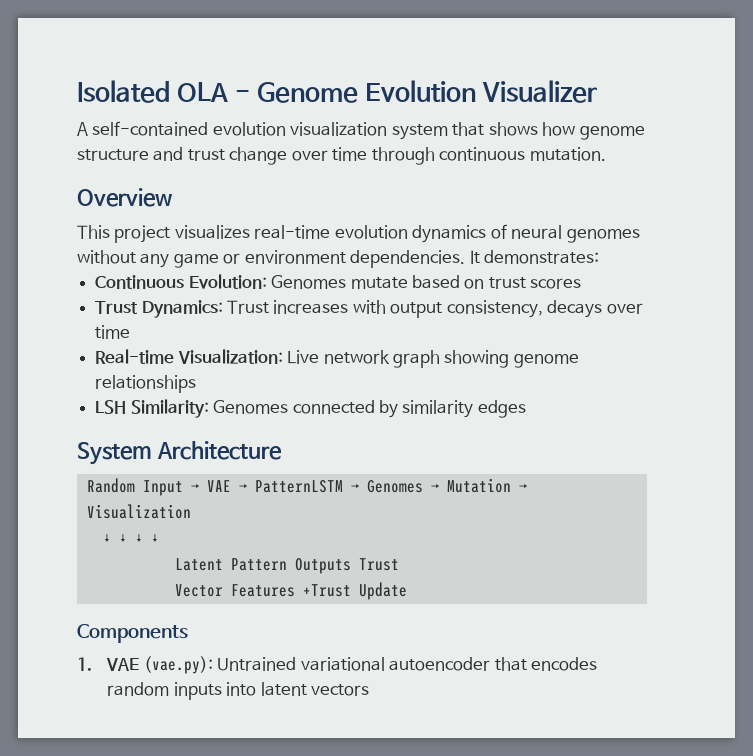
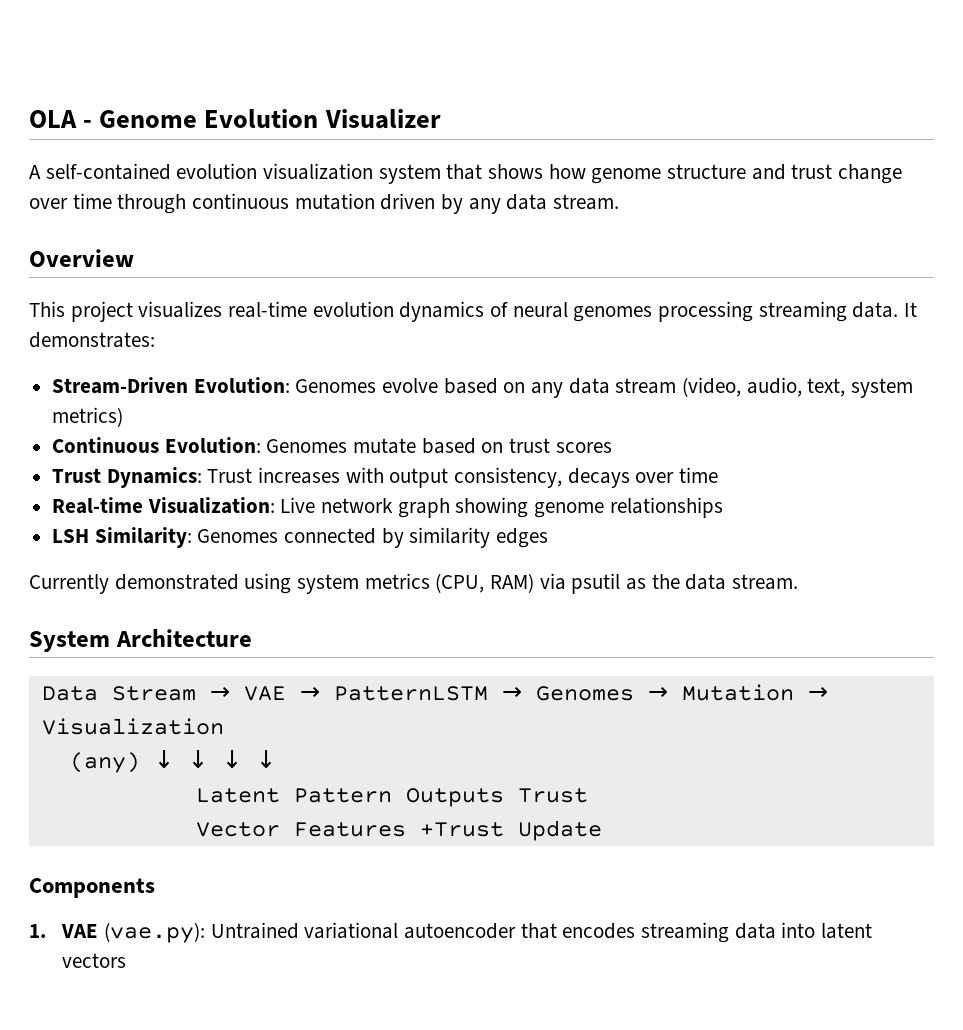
- Isolated OLA - Genome Evolution Visualizer
+ OLA - Genome Evolution Visualizer
- A self-contained evolution visualization system that shows how genome structure and trust change over time through continuous mutation.
+ A self-contained evolution visualization system that shows how genome structure and trust change over time through continuous mutation driven by any data stream.
- This project visualizes real-time evolution dynamics of neural genomes without any game or environment dependencies. It demonstrates:
+ This project visualizes real-time evolution dynamics of neural genomes processing streaming data. It demonstrates:
+ Stream-Driven Evolution: Genomes evolve based on any data stream (video, audio, text, system metrics)
+ Currently demonstrated using system metrics (CPU, RAM) via psutil as the data stream.
- Random Input → VAE → PatternLSTM → Genomes → Mutation → Visualization
+ Data Stream → VAE → PatternLSTM → Genomes → Mutation → Visualization
- ↓ ↓ ↓ ↓
+ (any) ↓ ↓ ↓ ↓
- 1. VAE (vae.py): Untrained variational autoencoder that encodes random inputs into latent vectors
+ 1. VAE (vae.py): Untrained variational autoencoder that encodes streaming data into latent vectors

